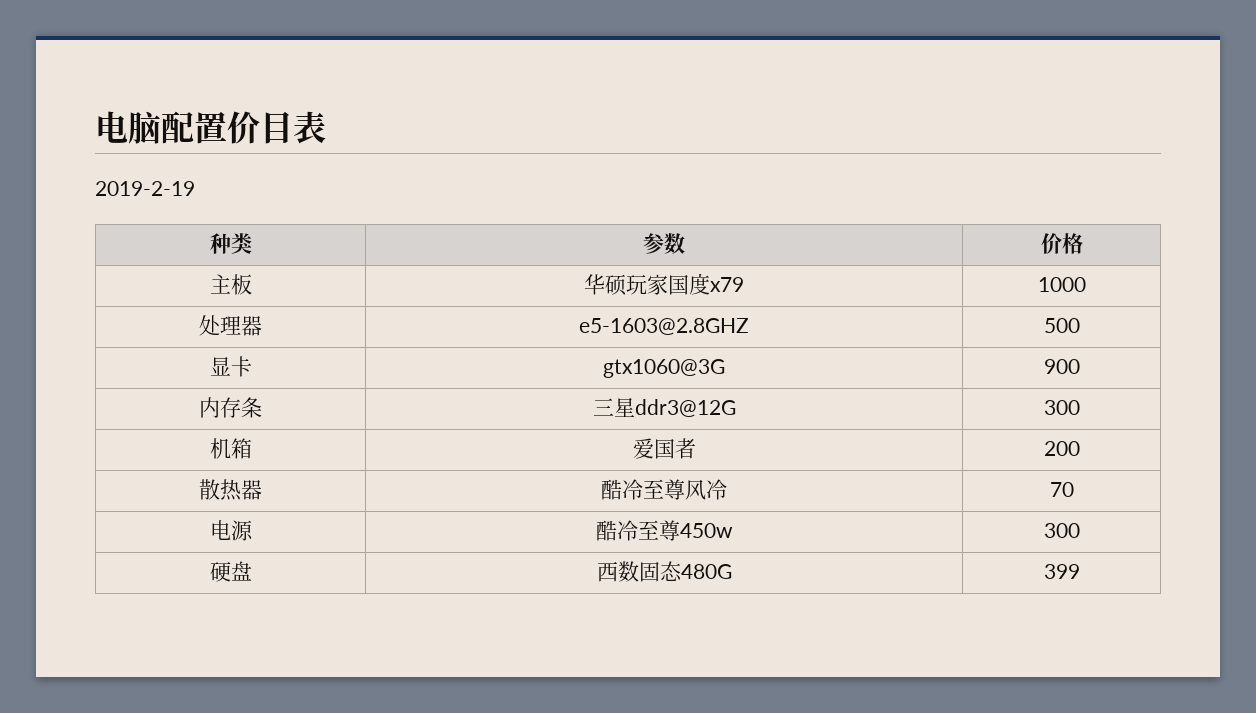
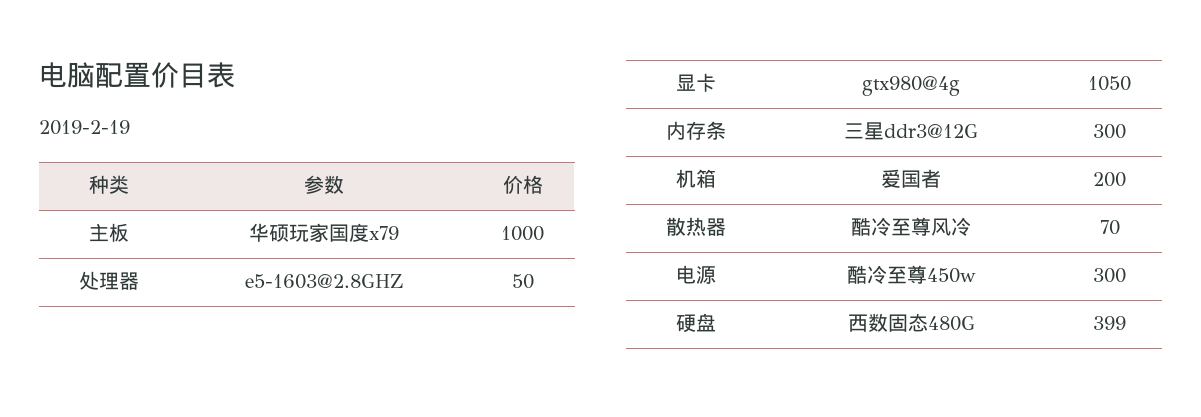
- 处理器 | e5-1603@2.8GHZ | 500
+ 处理器 | e5-1603@2.8GHZ | 50
- 显卡 | gtx1060@3G | 900
+ 显卡 | gtx980@4g | 1050

